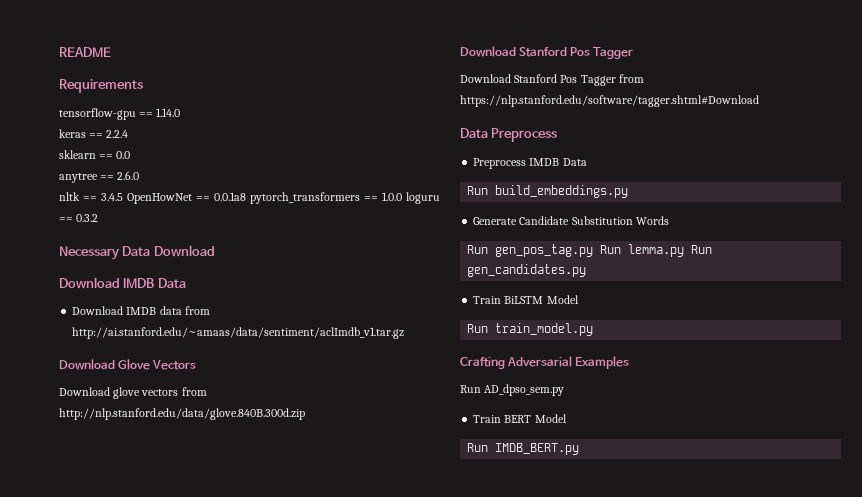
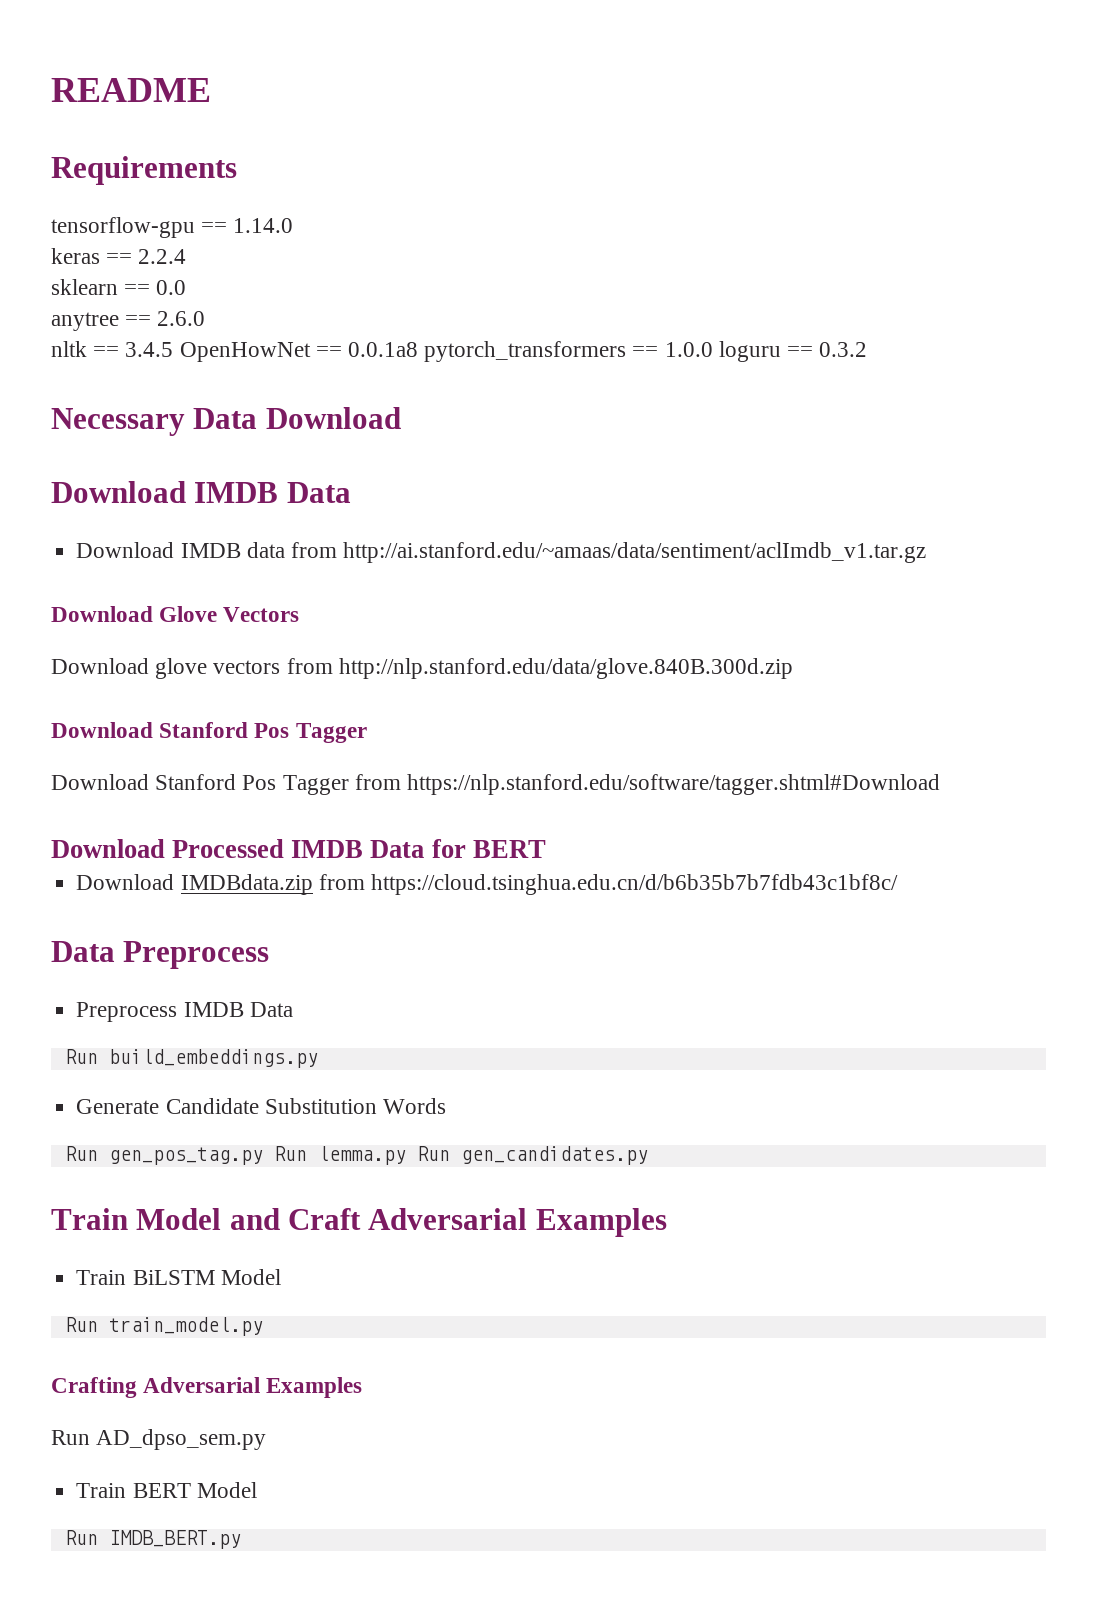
+ Download Processed IMDB Data for BERT
+ Download IMDBdata.zip from https://cloud.tsinghua.edu.cn/d/b6b35b7b7fdb43c1bf8c/
+ Train Model and Craft Adversarial Examples

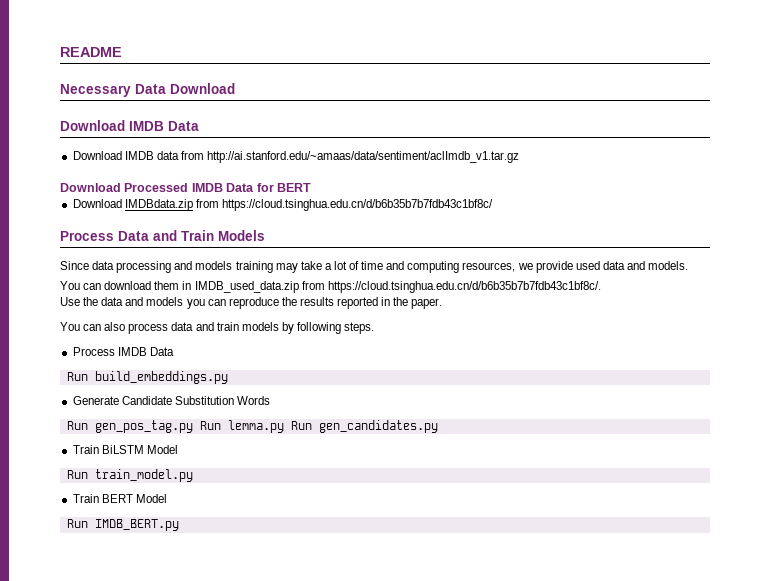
- Requirements
- tensorflow-gpu == 1.14.0
- keras == 2.2.4
- sklearn == 0.0
- anytree == 2.6.0
- nltk == 3.4.5 OpenHowNet == 0.0.1a8 pytorch_transformers == 1.0.0 loguru == 0.3.2
- Download Glove Vectors
- Download glove vectors from http://nlp.stanford.edu/data/glove.840B.300d.zip
- Download Stanford Pos Tagger
- Download Stanford Pos Tagger from https://nlp.stanford.edu/software/tagger.shtml#Download
- Data Preprocess
- Preprocess IMDB Data
+ Process Data and Train Models
+ Since data processing and models training may take a lot of time and computing resources, we provide used data and models.
+ You can download them in IMDB_used_data.zip from https://cloud.tsinghua.edu.cn/d/b6b35b7b7fdb43c1bf8c/.
+ Use the data and models you can reproduce the results reported in the paper.
+ You can also process data and train models by following steps.
+ Process IMDB Data
- Train Model and Craft Adversarial Examples
- Crafting Adversarial Examples
- Run AD_dpso_sem.py

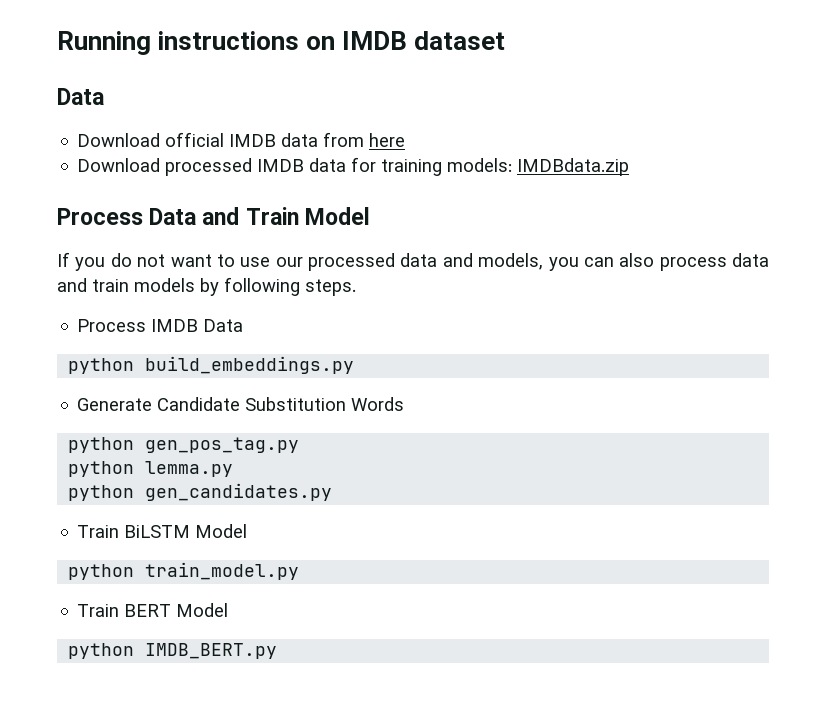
- README
- Necessary Data Download
- Download IMDB Data
+ Running instructions on IMDB dataset
+ Data
- Download IMDB data from http://ai.stanford.edu/~amaas/data/sentiment/aclImdb_v1.tar.gz
- Download Processed IMDB Data for BERT
- Download IMDBdata.zip from https://cloud.tsinghua.edu.cn/d/b6b35b7b7fdb43c1bf8c/
+ Download official IMDB data from here
+ Download processed IMDB data for training models: IMDBdata.zip
- Process Data and Train Models
- Since data processing and models training may take a lot of time and computing resources, we provide used data and models.
- You can download them in IMDB_used_data.zip from https://cloud.tsinghua.edu.cn/d/b6b35b7b7fdb43c1bf8c/.
- Use the data and models you can reproduce the results reported in the paper.
- You can also process data and train models by following steps.
+ Process Data and Train Model
+ If you do not want to use our processed data and models, you can also process data and train models by following steps.
- Run build_embeddings.py
+ python build_embeddings.py
- Run gen_pos_tag.py Run lemma.py Run gen_candidates.py
+ python gen_pos_tag.py
+ python lemma.py
+ python gen_candidates.py
- Run train_model.py
+ python train_model.py
- Run IMDB_BERT.py
+ python IMDB_BERT.py

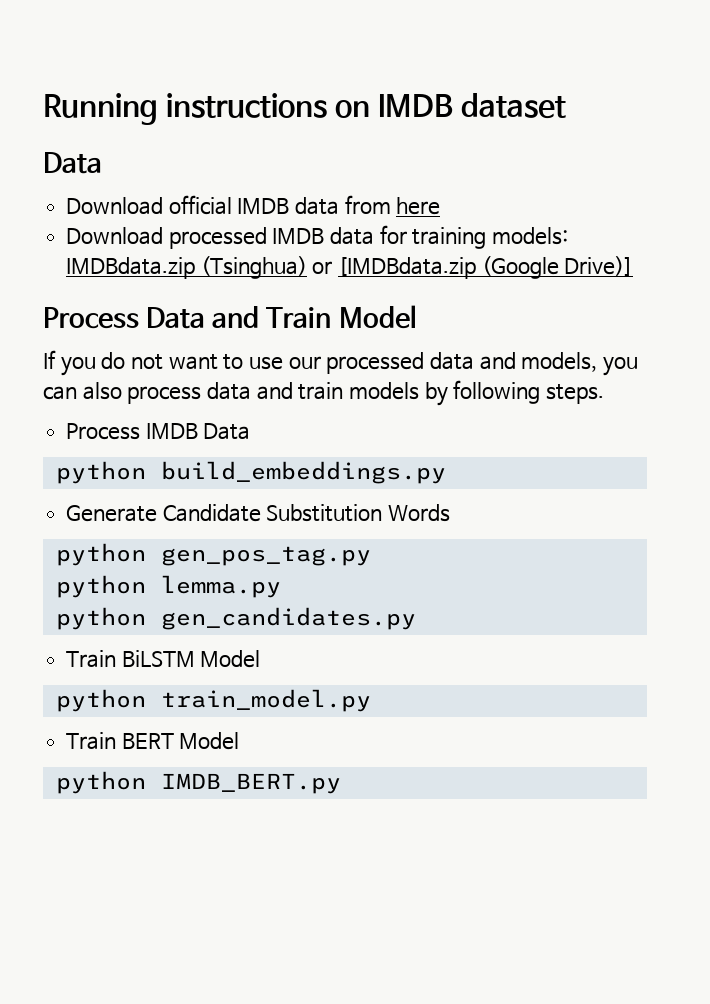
- Download processed IMDB data for training models: IMDBdata.zip
+ Download processed IMDB data for training models: IMDBdata.zip (Tsinghua) or [IMDBdata.zip (Google Drive)]

